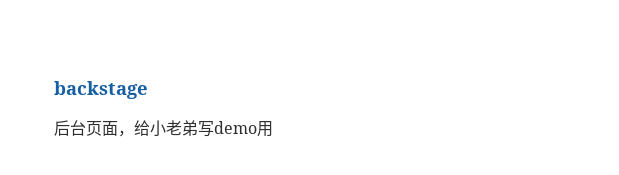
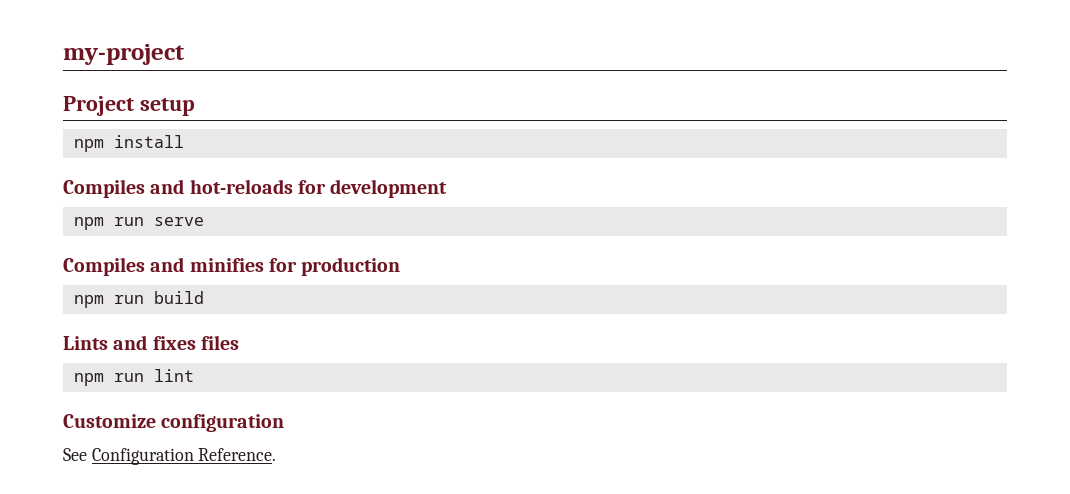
- backstage
- 后台页面，给小老弟写demo用
+ my-project
+ Project setup
+ npm install
+ Compiles and hot-reloads for development
+ npm run serve
+ Compiles and minifies for production
+ npm run build
+ Lints and fixes files
+ npm run lint
+ Customize configuration
+ See Configuration Reference.

